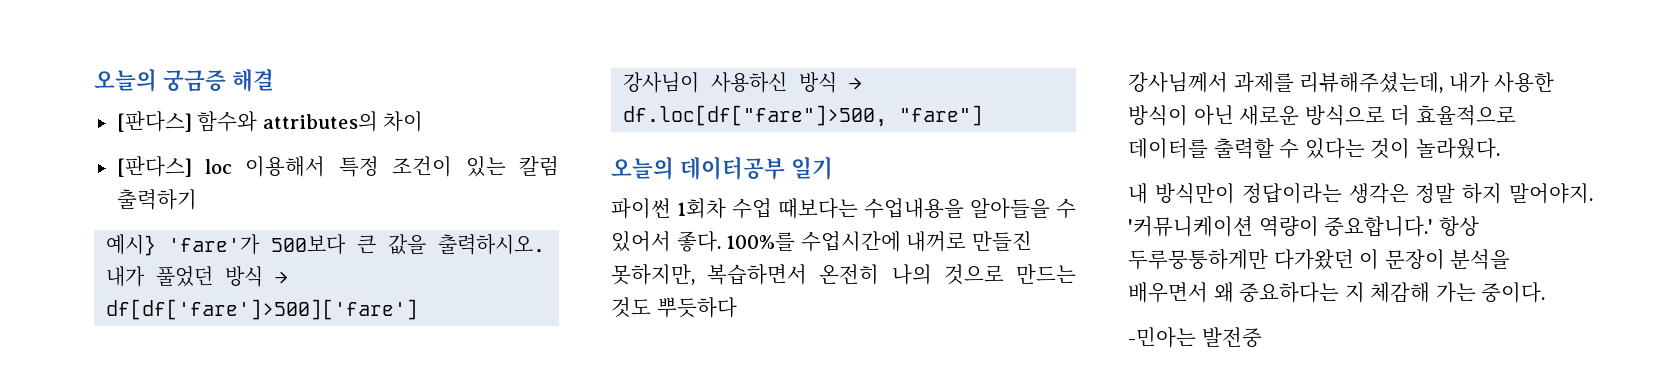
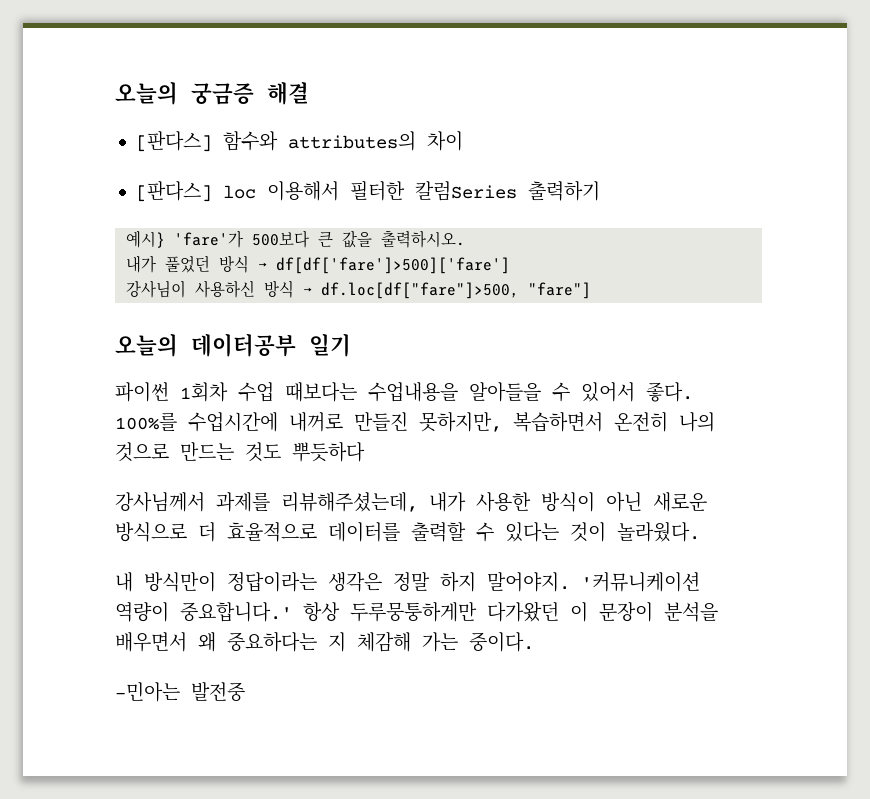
- [판다스] loc 이용해서 특정 조건이 있는 칼럼 출력하기
+ [판다스] loc 이용해서 필터한 칼럼Series 출력하기

